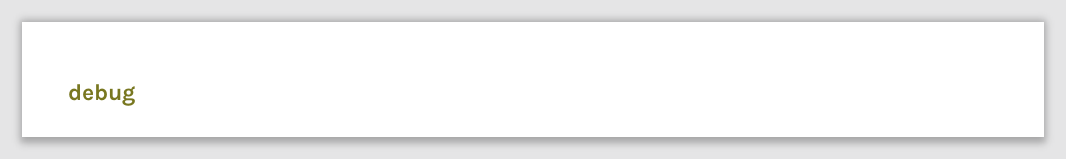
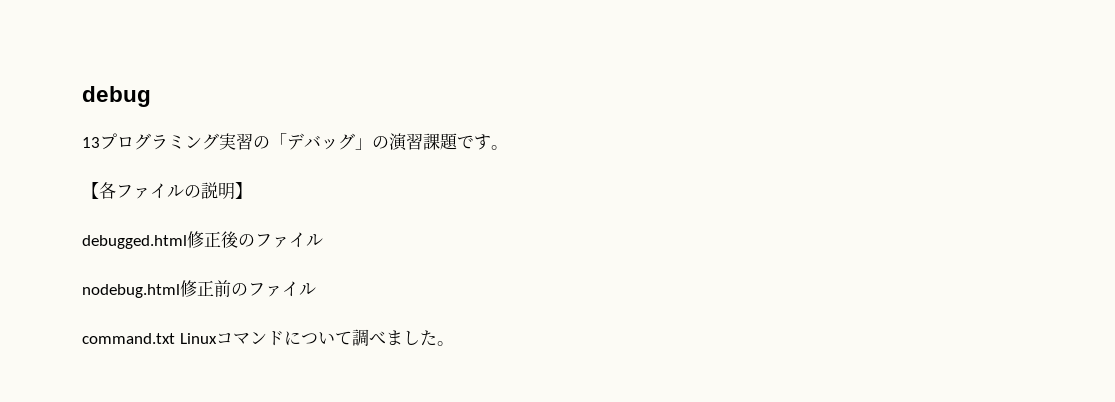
+ 13プログラミング実習の「デバッグ」の演習課題です。
+ 【各ファイルの説明】
+ debugged.html修正後のファイル
+ nodebug.html修正前のファイル
+ command.txt Linuxコマンドについて調べました。

